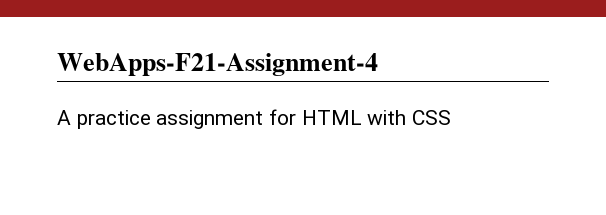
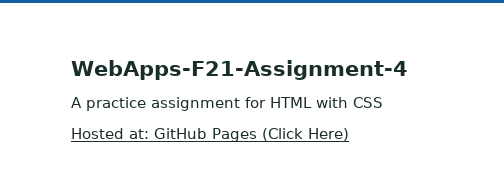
+ Hosted at: GitHub Pages (Click Here)

